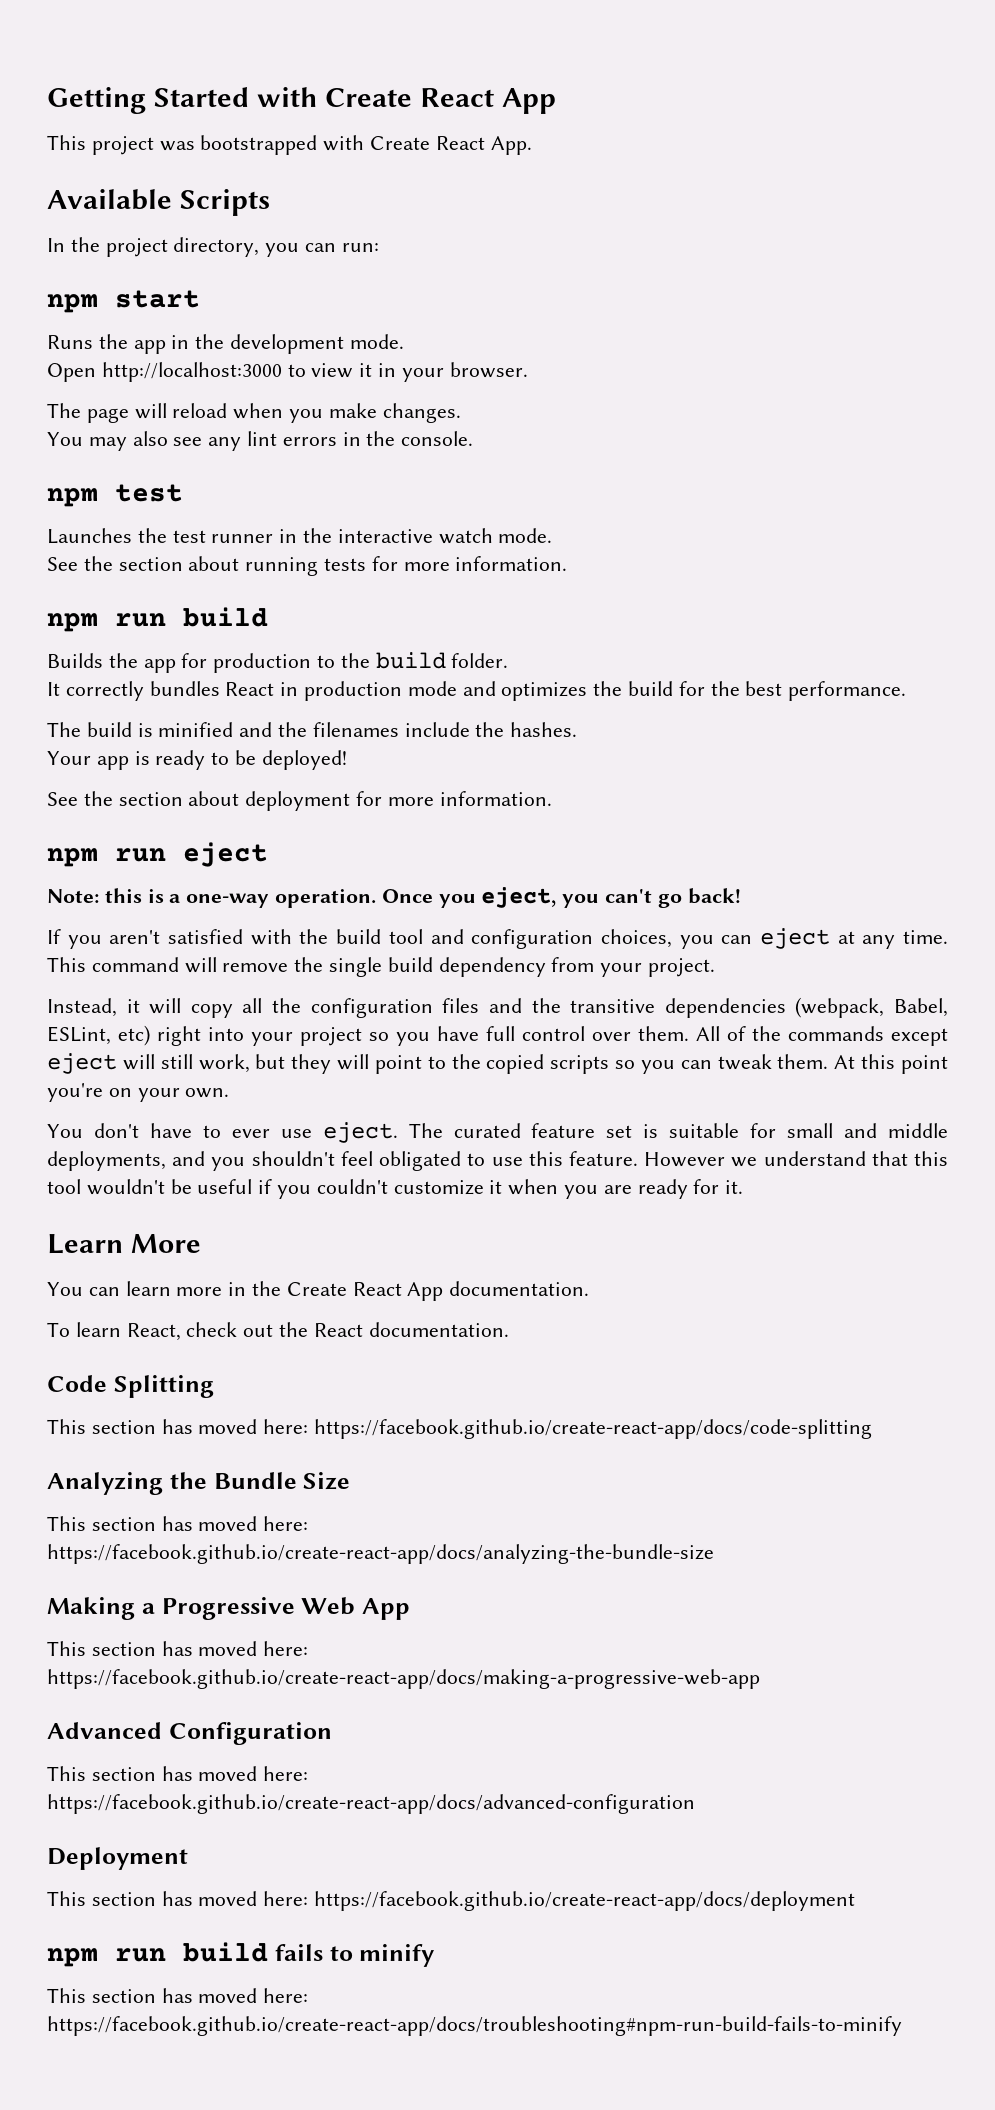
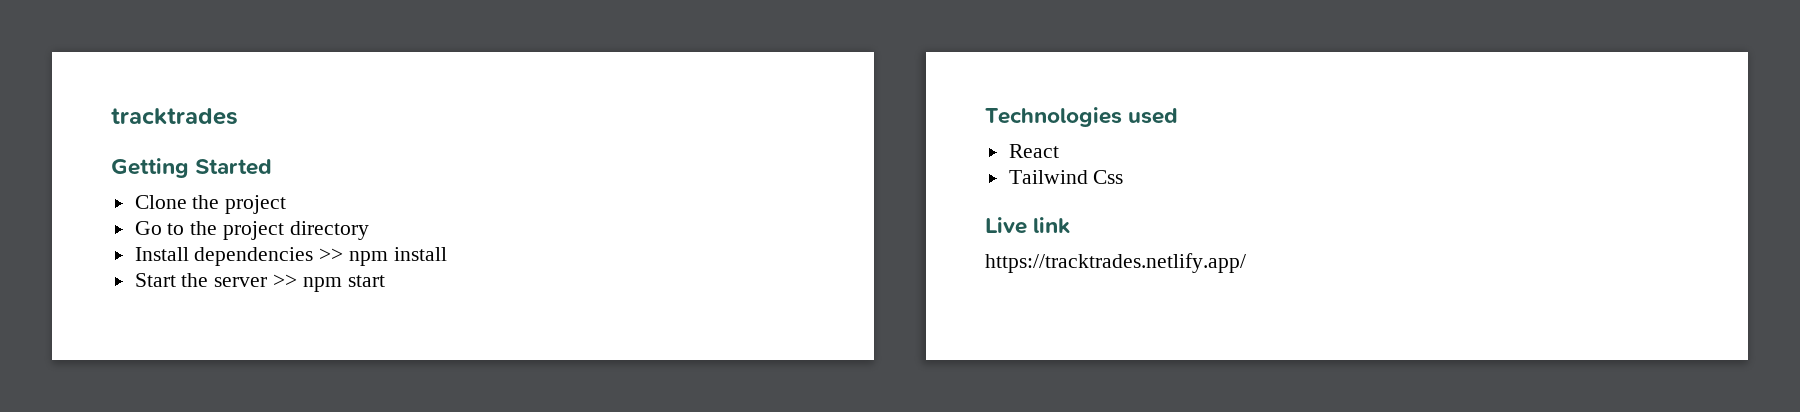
+ tracktrades
- Getting Started with Create React App
- This project was bootstrapped with Create React App.
- Available Scripts
- In the project directory, you can run:
- npm start
- Runs the app in the development mode.
- Open http://localhost:3000 to view it in your browser.
- The page will reload when you make changes.
- You may also see any lint errors in the console.
- npm test
- Launches the test runner in the interactive watch mode.
- See the section about running tests for more information.
- npm run build
- Builds the app for production to the build folder.
- It correctly bundles React in production mode and optimizes the build for the best performance.
- The build is minified and the filenames include the hashes.
- Your app is ready to be deployed!
- See the section about deployment for more information.
- npm run eject
- Note: this is a one-way operation. Once you eject, you can't go back!
- If you aren't satisfied with the build tool and configuration choices, you can eject at any time. This command will remove the single build dependency from your project.
- Instead, it will copy all the configuration files and the transitive dependencies (webpack, Babel, ESLint, etc) right into your project so you have full control over them. All of the commands except eject will still work, but they will point to the copied scripts so you can tweak them. At this point you're on your own.
- You don't have to ever use eject. The curated feature set is suitable for small and middle deployments, and you shouldn't feel obligated to use this feature. However we understand that this tool wouldn't be useful if you couldn't customize it when you are ready for it.
- Learn More
- You can learn more in the Create React App documentation.
- To learn React, check out the React documentation.
- Code Splitting
- This section has moved here: https://facebook.github.io/create-react-app/docs/code-splitting
- Analyzing the Bundle Size
- This section has moved here: https://facebook.github.io/create-react-app/docs/analyzing-the-bundle-size
- Making a Progressive Web App
- This section has moved here: https://facebook.github.io/create-react-app/docs/making-a-progressive-web-app
- Advanced Configuration
- This section has moved here: https://facebook.github.io/create-react-app/docs/advanced-configuration
- Deployment
- This section has moved here: https://facebook.github.io/create-react-app/docs/deployment
- npm run build fails to minify
- This section has moved here: https://facebook.github.io/create-react-app/docs/troubleshooting#npm-run-build-fails-to-minify
+ Getting Started
+ Clone the project
+ Go to the project directory
+ Install dependencies >> npm install
+ Start the server >> npm start
+ Technologies used
+ React
+ Tailwind Css
+ Live link
+ https://tracktrades.netlify.app/

